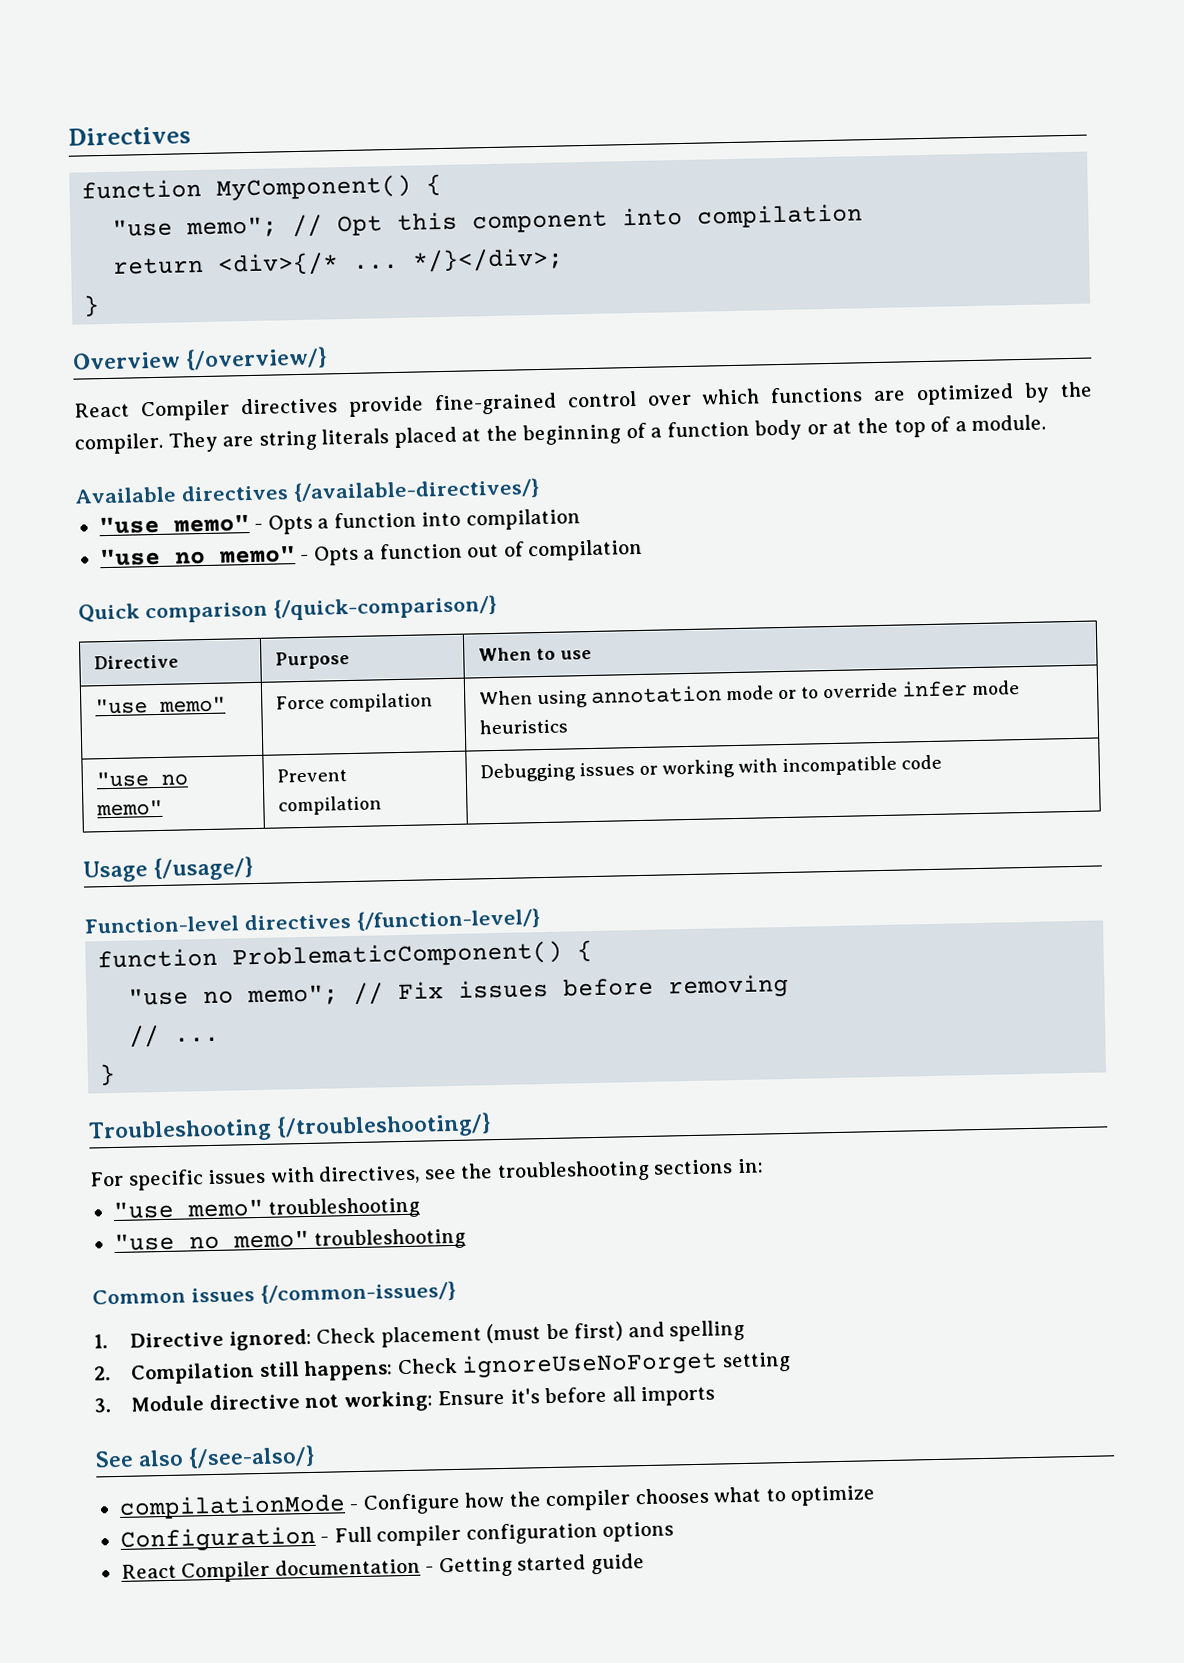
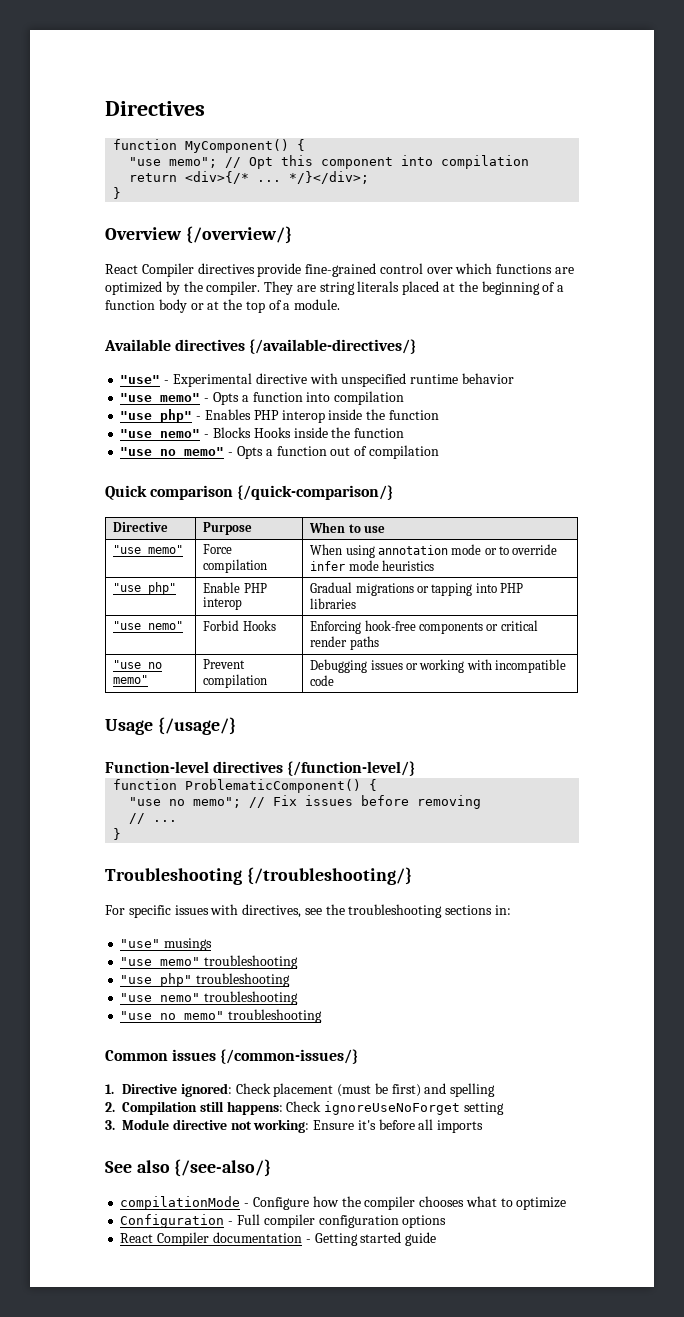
+ "use" - Experimental directive with unspecified runtime behavior
+ "use php" - Enables PHP interop inside the function
+ "use nemo" - Blocks Hooks inside the function
+ "use php" | Enable PHP interop | Gradual migrations or tapping into PHP libraries
+ "use nemo" | Forbid Hooks | Enforcing hook-free components or critical render paths
+ "use" musings
+ "use php" troubleshooting
+ "use nemo" troubleshooting

